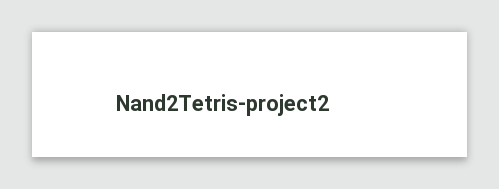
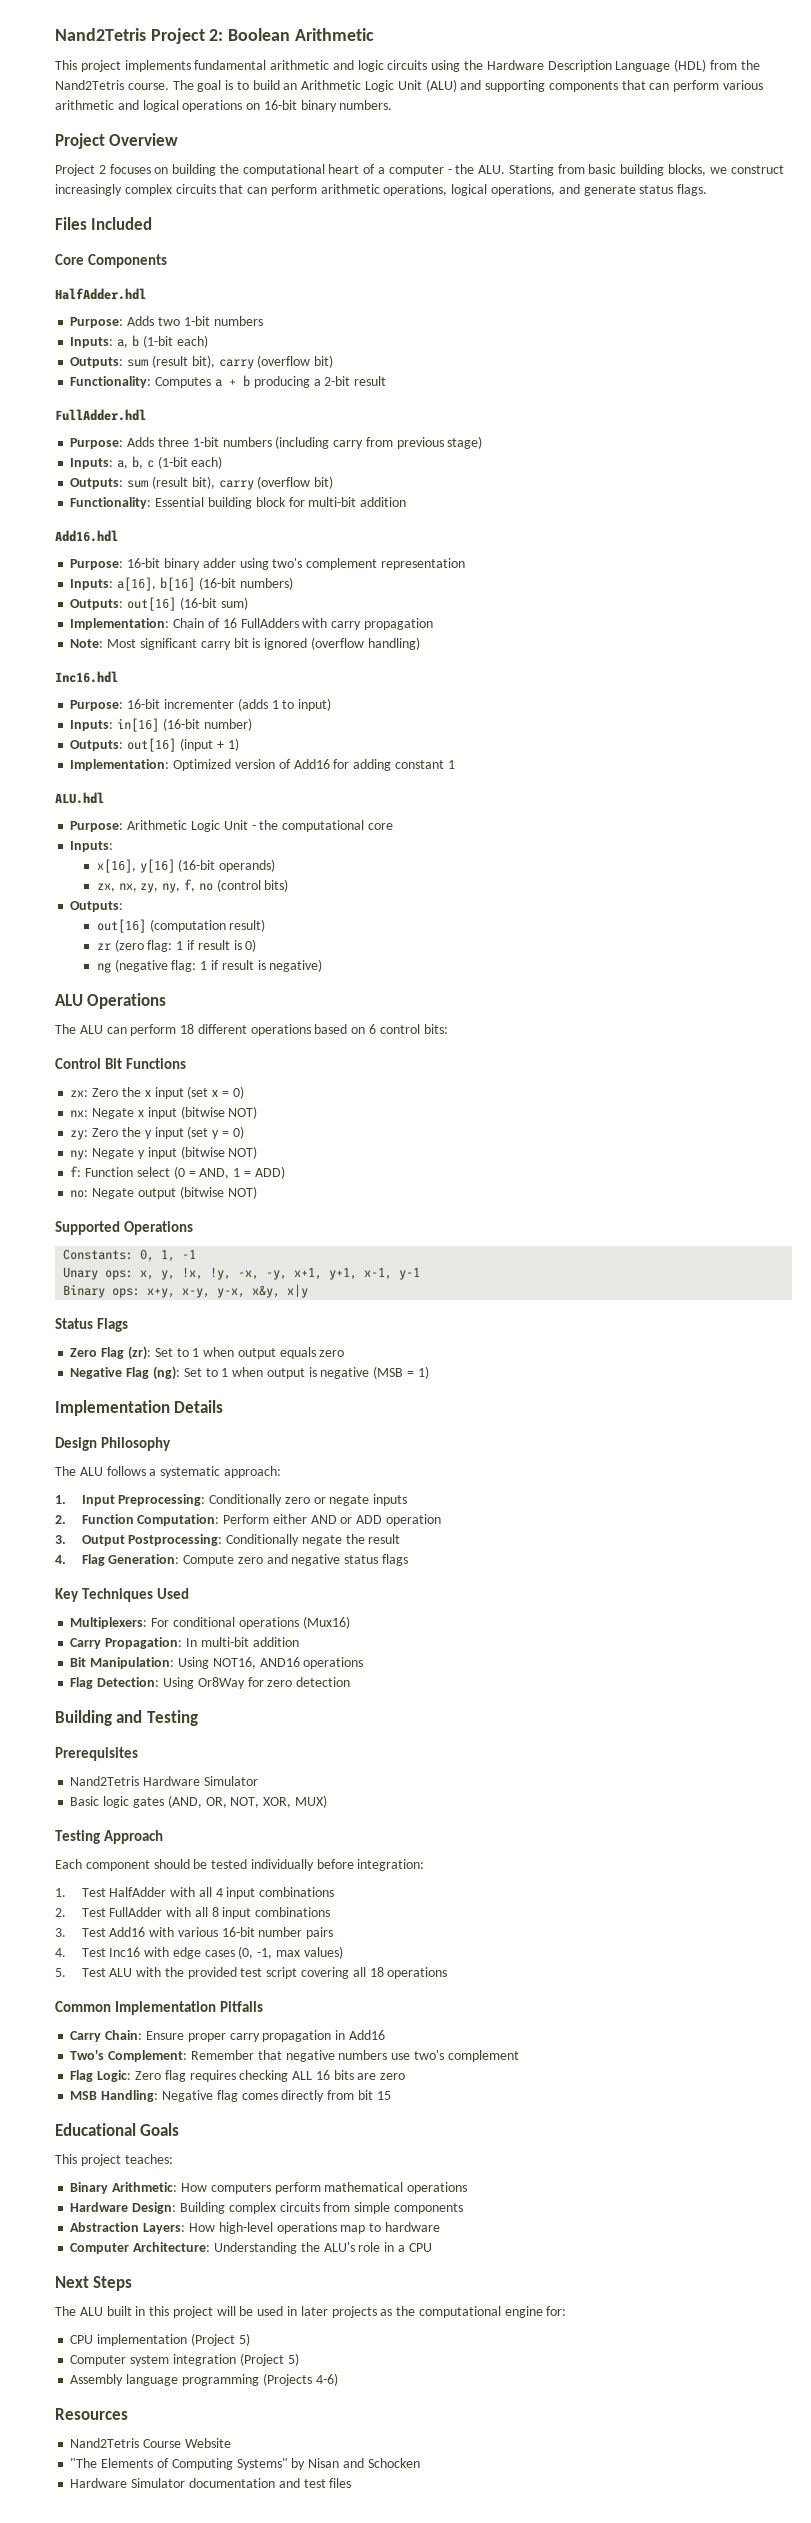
- Nand2Tetris-project2
+ Nand2Tetris Project 2: Boolean Arithmetic
+ This project implements fundamental arithmetic and logic circuits using the Hardware Description Language (HDL) from the Nand2Tetris course. The goal is to build an Arithmetic Logic Unit (ALU) and supporting components that can perform various arithmetic and logical operations on 16-bit binary numbers.
+ Project Overview
+ Project 2 focuses on building the computational heart of a computer - the ALU. Starting from basic building blocks, we construct increasingly complex circuits that can perform arithmetic operations, logical operations, and generate status flags.
+ Files Included
+ Core Components
+ HalfAdder.hdl
+ Purpose: Adds two 1-bit numbers
+ Inputs: a, b (1-bit each)
+ Outputs: sum (result bit), carry (overflow bit)
+ Functionality: Computes a + b producing a 2-bit result
+ FullAdder.hdl
+ Purpose: Adds three 1-bit numbers (including carry from previous stage)
+ Inputs: a, b, c (1-bit each)
+ Outputs: sum (result bit), carry (overflow bit)
+ Functionality: Essential building block for multi-bit addition
+ Add16.hdl
+ Purpose: 16-bit binary adder using two's complement representation
+ Inputs: a[16], b[16] (16-bit numbers)
+ Outputs: out[16] (16-bit sum)
+ Implementation: Chain of 16 FullAdders with carry propagation
+ Note: Most significant carry bit is ignored (overflow handling)
+ Inc16.hdl
+ Purpose: 16-bit incrementer (adds 1 to input)
+ Inputs: in[16] (16-bit number)
+ Outputs: out[16] (input + 1)
+ Implementation: Optimized version of Add16 for adding constant 1
+ ALU.hdl
+ Purpose: Arithmetic Logic Unit - the computational core
+ Inputs:
+ x[16], y[16] (16-bit operands)
+ zx, nx, zy, ny, f, no (control bits)
+ Outputs:
+ out[16] (computation result)
+ zr (zero flag: 1 if result is 0)
+ ng (negative flag: 1 if result is negative)
+ ALU Operations
+ The ALU can perform 18 different operations based on 6 control bits:
+ Control Bit Functions
+ zx: Zero the x input (set x = 0)
+ nx: Negate x input (bitwise NOT)
+ zy: Zero the y input (set y = 0)
+ ny: Negate y input (bitwise NOT)
+ f: Function select (0 = AND, 1 = ADD)
+ no: Negate output (bitwise NOT)
+ Supported Operations
+ Constants: 0, 1, -1
+ Unary ops: x, y, !x, !y, -x, -y, x+1, y+1, x-1, y-1
+ Binary ops: x+y, x-y, y-x, x&y, x|y
+ Status Flags
+ Zero Flag (zr): Set to 1 when output equals zero
+ Negative Flag (ng): Set to 1 when output is negative (MSB = 1)
+ Implementation Details
+ Design Philosophy
+ The ALU follows a systematic approach:
+ 1. Input Preprocessing: Conditionally zero or negate inputs
+ 2. Function Computation: Perform either AND or ADD operation
+ 3. Output Postprocessing: Conditionally negate the result
+ 4. Flag Generation: Compute zero and negative status flags
+ Key Techniques Used
+ Multiplexers: For conditional operations (Mux16)
+ Carry Propagation: In multi-bit addition
+ Bit Manipulation: Using NOT16, AND16 operations
+ Flag Detection: Using Or8Way for zero detection
+ Building and Testing
+ Prerequisites
+ Nand2Tetris Hardware Simulator
+ Basic logic gates (AND, OR, NOT, XOR, MUX)
+ Testing Approach
+ Each component should be tested individually before integration:
+ 1. Test HalfAdder with all 4 input combinations
+ 2. Test FullAdder with all 8 input combinations
+ 3. Test Add16 with various 16-bit number pairs
+ 4. Test Inc16 with edge cases (0, -1, max values)
+ 5. Test ALU with the provided test script covering all 18 operations
+ Common Implementation Pitfalls
+ Carry Chain: Ensure proper carry propagation in Add16
+ Two's Complement: Remember that negative numbers use two's complement
+ Flag Logic: Zero flag requires checking ALL 16 bits are zero
+ MSB Handling: Negative flag comes directly from bit 15
+ Educational Goals
+ This project teaches:
+ Binary Arithmetic: How computers perform mathematical operations
+ Hardware Design: Building complex circuits from simple components
+ Abstraction Layers: How high-level operations map to hardware
+ Computer Architecture: Understanding the ALU's role in a CPU
+ Next Steps
+ The ALU built in this project will be used in later projects as the computational engine for:
+ CPU implementation (Project 5)
+ Computer system integration (Project 5)
+ Assembly language programming (Projects 4-6)
+ Resources
+ Nand2Tetris Course Website
+ "The Elements of Computing Systems" by Nisan and Schocken
+ Hardware Simulator documentation and test files

